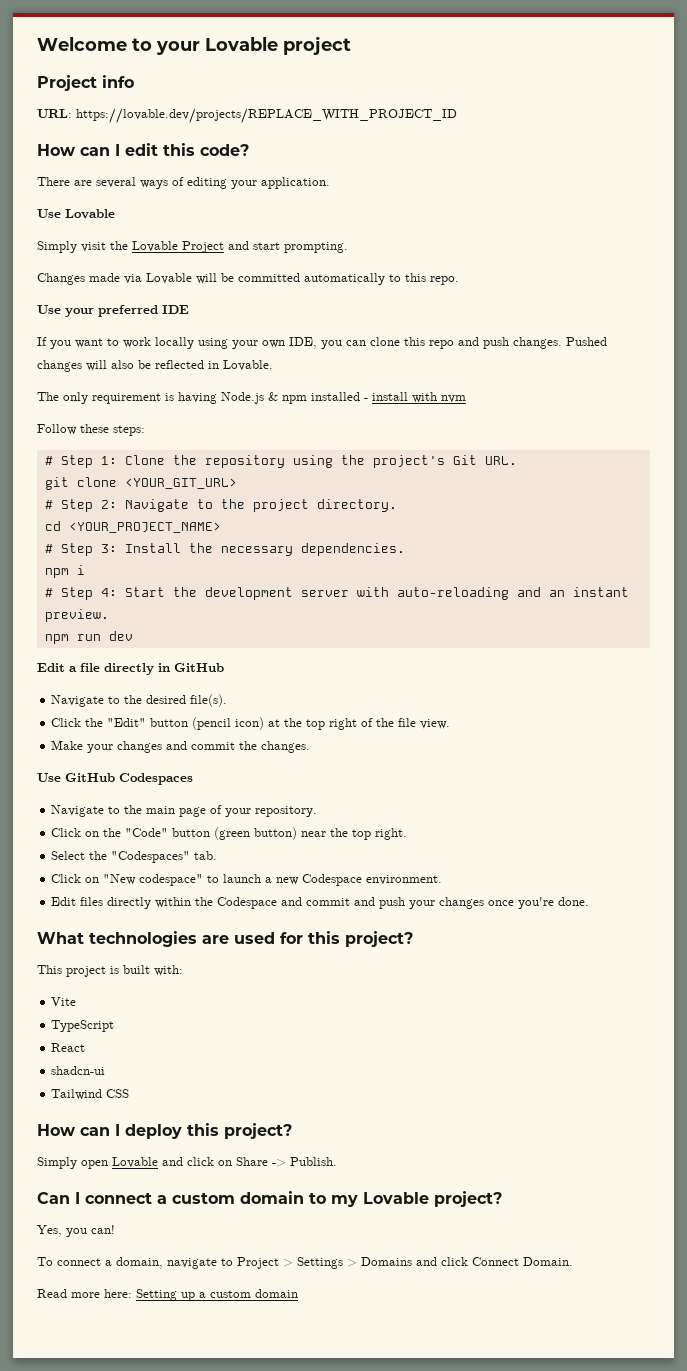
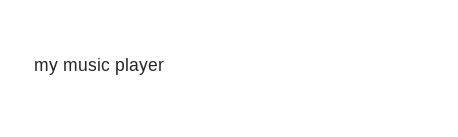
- Welcome to your Lovable project
- Project info
- URL: https://lovable.dev/projects/REPLACE_WITH_PROJECT_ID
- How can I edit this code?
- There are several ways of editing your application.
- Use Lovable
- Simply visit the Lovable Project and start prompting.
- Changes made via Lovable will be committed automatically to this repo.
- Use your preferred IDE
- If you want to work locally using your own IDE, you can clone this repo and push changes. Pushed changes will also be reflected in Lovable.
- The only requirement is having Node.js & npm installed - install with nvm
- Follow these steps:
- # Step 1: Clone the repository using the project's Git URL.
- git clone <YOUR_GIT_URL>
- # Step 2: Navigate to the project directory.
- cd <YOUR_PROJECT_NAME>
- # Step 3: Install the necessary dependencies.
- npm i
- # Step 4: Start the development server with auto-reloading and an instant preview.
- npm run dev
- Edit a file directly in GitHub
- Navigate to the desired file(s).
- Click the "Edit" button (pencil icon) at the top right of the file view.
- Make your changes and commit the changes.
- Use GitHub Codespaces
- Navigate to the main page of your repository.
- Click on the "Code" button (green button) near the top right.
- Select the "Codespaces" tab.
- Click on "New codespace" to launch a new Codespace environment.
- Edit files directly within the Codespace and commit and push your changes once you're done.
- What technologies are used for this project?
- This project is built with:
- Vite
- TypeScript
- React
- shadcn-ui
- Tailwind CSS
- How can I deploy this project?
- Simply open Lovable and click on Share -> Publish.
- Can I connect a custom domain to my Lovable project?
- Yes, you can!
- To connect a domain, navigate to Project > Settings > Domains and click Connect Domain.
- Read more here: Setting up a custom domain
+ my music player

